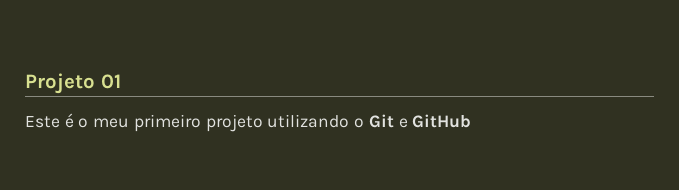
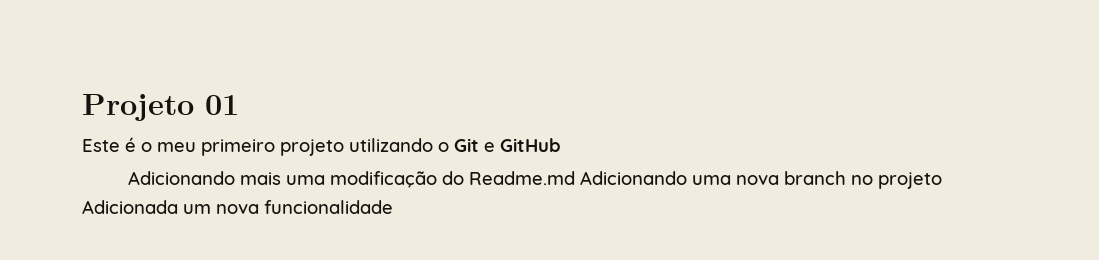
+ Adicionando mais uma modificação do Readme.md Adicionando uma nova branch no projeto Adicionada um nova funcionalidade

